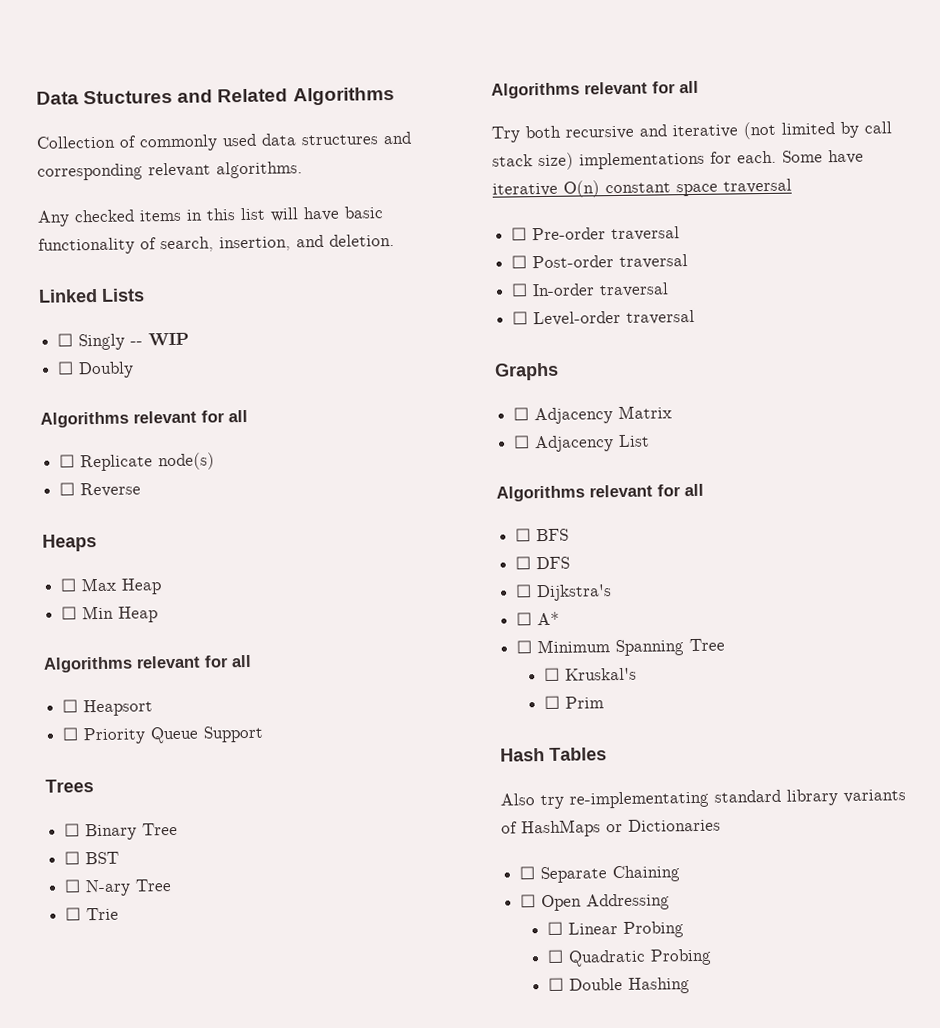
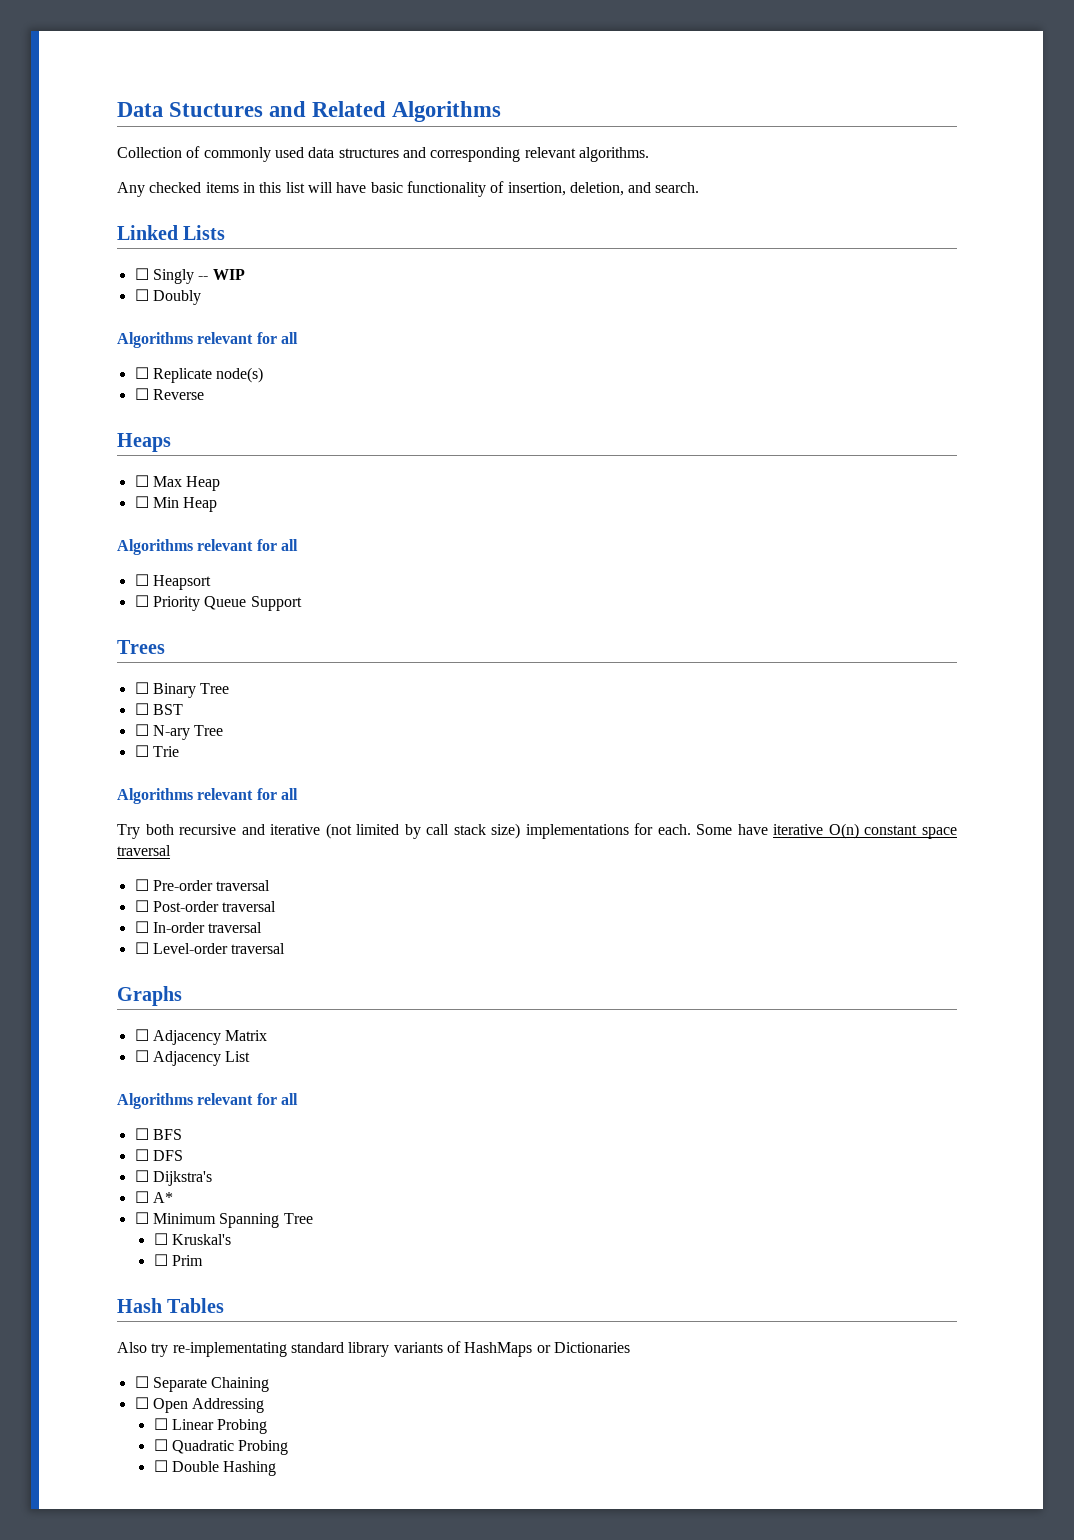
- Any checked items in this list will have basic functionality of search, insertion, and deletion.
+ Any checked items in this list will have basic functionality of insertion, deletion, and search.

